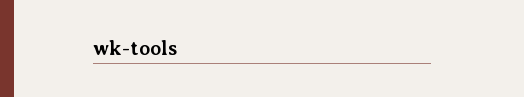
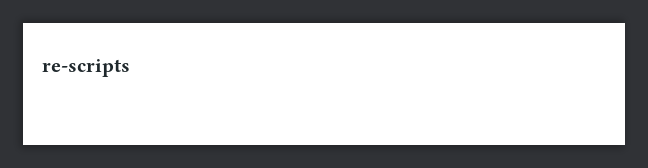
- wk-tools
+ re-scripts

